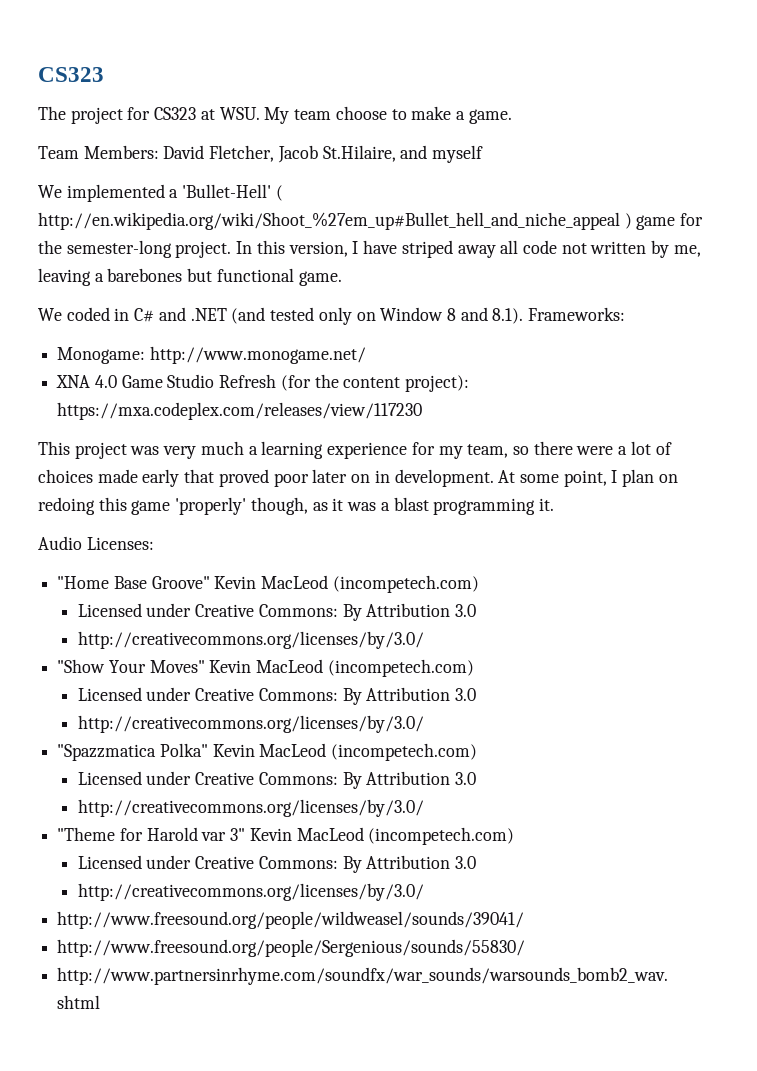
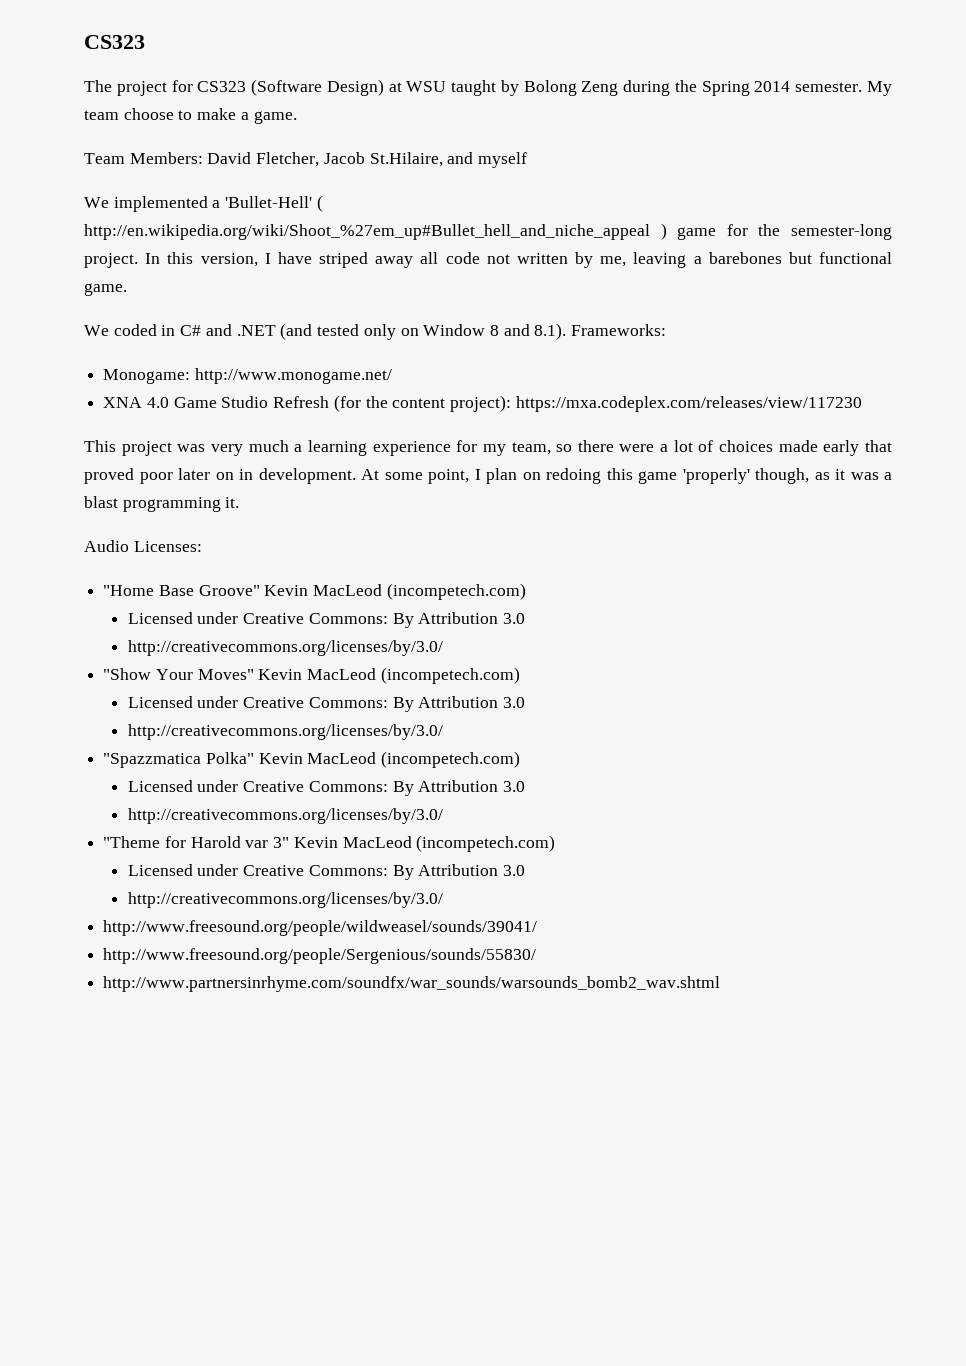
- The project for CS323 at WSU. My team choose to make a game.
+ The project for CS323 (Software Design) at WSU taught by Bolong Zeng during the Spring 2014 semester. My team choose to make a game.

